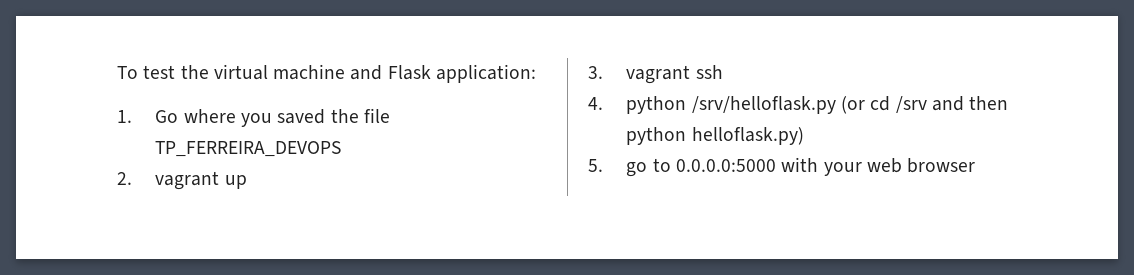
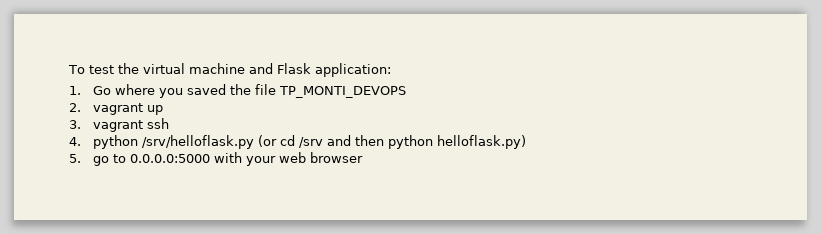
- 1. Go where you saved the file TP_FERREIRA_DEVOPS
+ 1. Go where you saved the file TP_MONTI_DEVOPS

